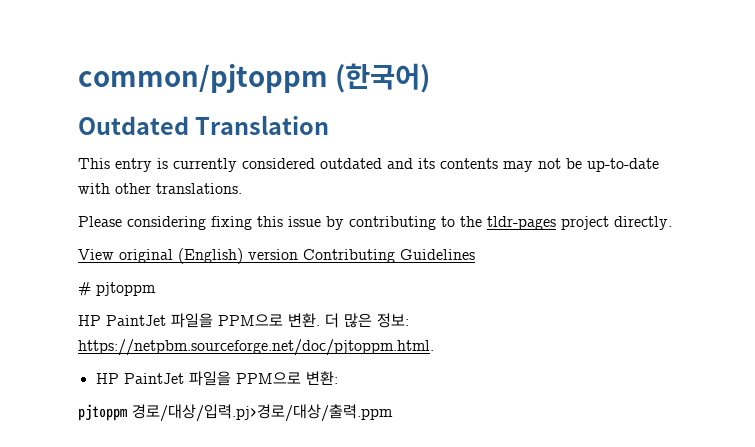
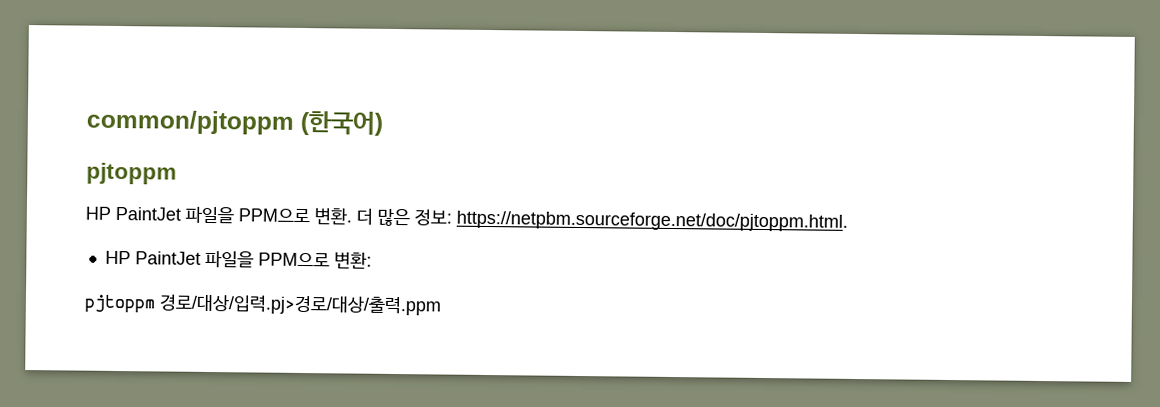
  common/pjtoppm (한국어)
- Outdated Translation
- This entry is currently considered outdated and its contents may not be up-to-date with other translations.
- Please considering fixing this issue by contributing to the tldr-pages project directly.
- View original (English) version Contributing Guidelines
- # pjtoppm
+ pjtoppm

